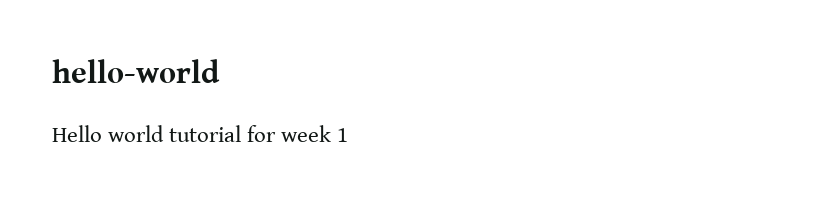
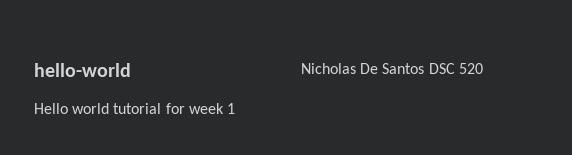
- Hello world tutorial for week 1
+ Hello world tutorial for week 1 Nicholas De Santos DSC 520

